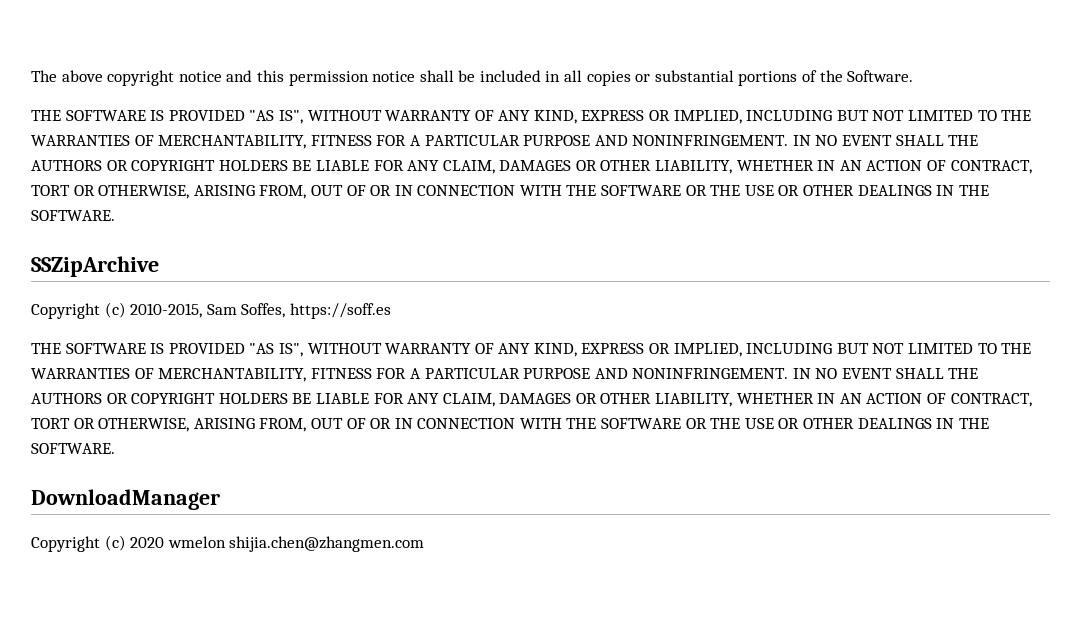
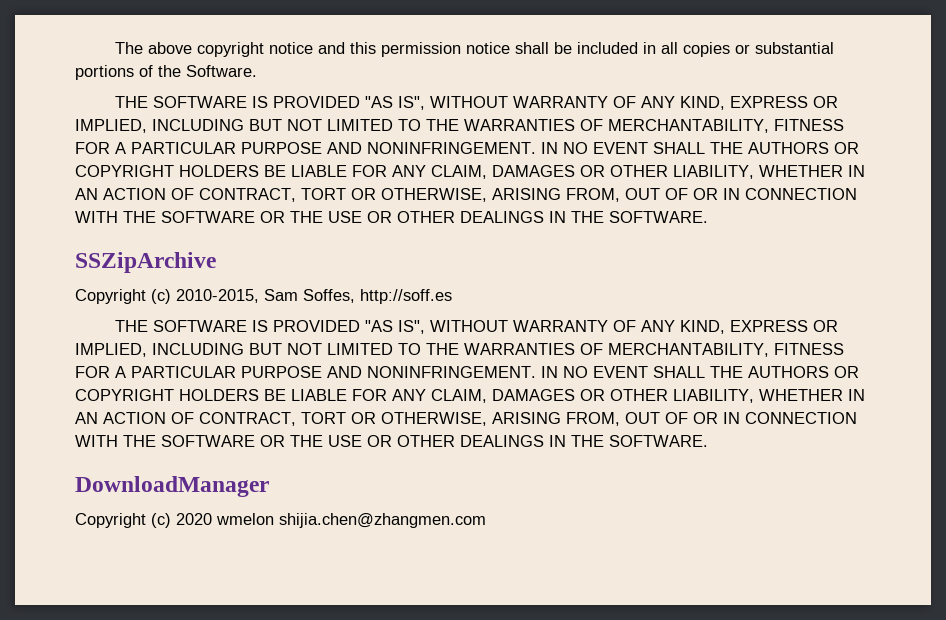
- Copyright (c) 2010-2015, Sam Soffes, https://soff.es
+ Copyright (c) 2010-2015, Sam Soffes, http://soff.es

